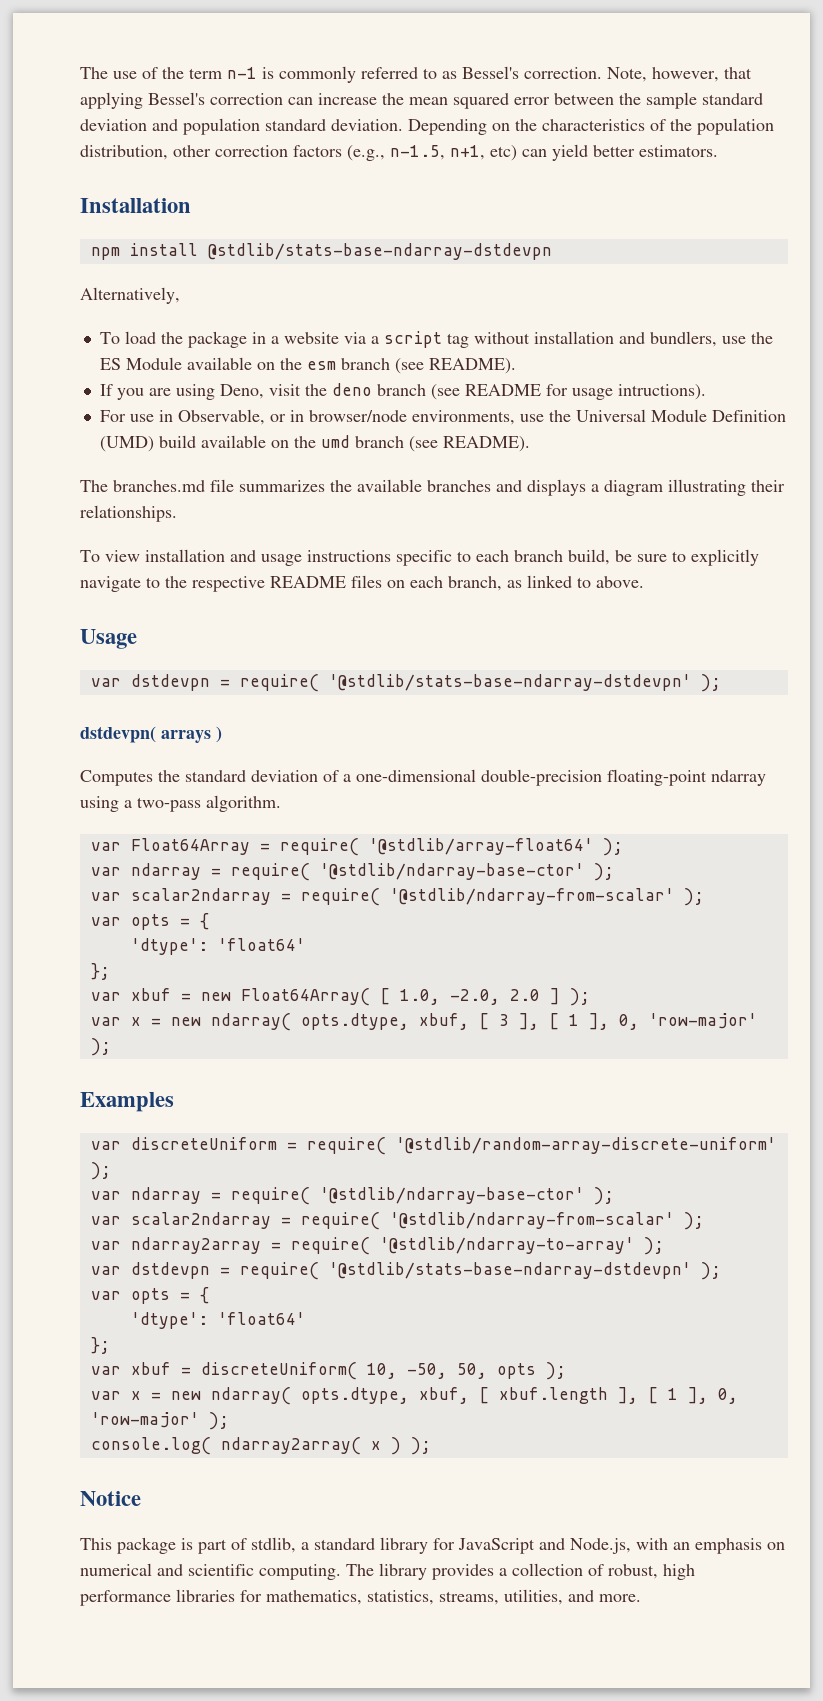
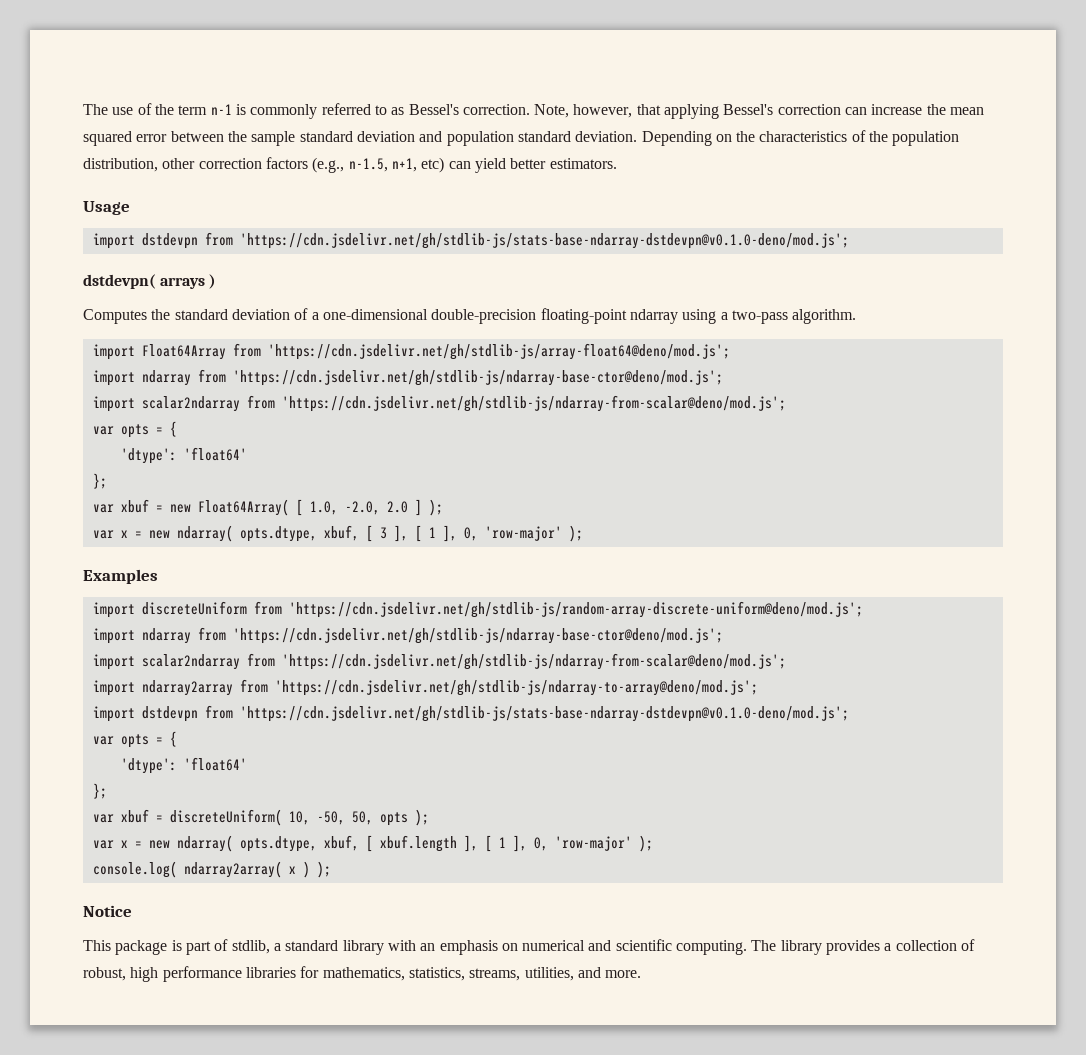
- Installation
- npm install @stdlib/stats-base-ndarray-dstdevpn
- Alternatively,
- To load the package in a website via a script tag without installation and bundlers, use the ES Module available on the esm branch (see README).
- If you are using Deno, visit the deno branch (see README for usage intructions).
- For use in Observable, or in browser/node environments, use the Universal Module Definition (UMD) build available on the umd branch (see README).
- The branches.md file summarizes the available branches and displays a diagram illustrating their relationships.
- To view installation and usage instructions specific to each branch build, be sure to explicitly navigate to the respective README files on each branch, as linked to above.
  Usage
- var dstdevpn = require( '@stdlib/stats-base-ndarray-dstdevpn' );
+ import dstdevpn from 'https://cdn.jsdelivr.net/gh/stdlib-js/stats-base-ndarray-dstdevpn@v0.1.0-deno/mod.js';
- var Float64Array = require( '@stdlib/array-float64' );
- var ndarray = require( '@stdlib/ndarray-base-ctor' );
- var scalar2ndarray = require( '@stdlib/ndarray-from-scalar' );
+ import Float64Array from 'https://cdn.jsdelivr.net/gh/stdlib-js/array-float64@deno/mod.js';
+ import ndarray from 'https://cdn.jsdelivr.net/gh/stdlib-js/ndarray-base-ctor@deno/mod.js';
+ import scalar2ndarray from 'https://cdn.jsdelivr.net/gh/stdlib-js/ndarray-from-scalar@deno/mod.js';
- var discreteUniform = require( '@stdlib/random-array-discrete-uniform' );
- var ndarray = require( '@stdlib/ndarray-base-ctor' );
- var scalar2ndarray = require( '@stdlib/ndarray-from-scalar' );
- var ndarray2array = require( '@stdlib/ndarray-to-array' );
- var dstdevpn = require( '@stdlib/stats-base-ndarray-dstdevpn' );
+ import discreteUniform from 'https://cdn.jsdelivr.net/gh/stdlib-js/random-array-discrete-uniform@deno/mod.js';
+ import ndarray from 'https://cdn.jsdelivr.net/gh/stdlib-js/ndarray-base-ctor@deno/mod.js';
+ import scalar2ndarray from 'https://cdn.jsdelivr.net/gh/stdlib-js/ndarray-from-scalar@deno/mod.js';
+ import ndarray2array from 'https://cdn.jsdelivr.net/gh/stdlib-js/ndarray-to-array@deno/mod.js';
+ import dstdevpn from 'https://cdn.jsdelivr.net/gh/stdlib-js/stats-base-ndarray-dstdevpn@v0.1.0-deno/mod.js';
- This package is part of stdlib, a standard library for JavaScript and Node.js, with an emphasis on numerical and scientific computing.
+ This package is part of stdlib, a standard library with an emphasis on numerical and scientific computing.

